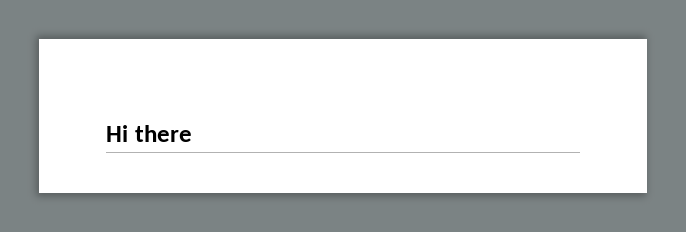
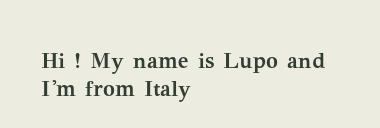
- Hi there
+ Hi ! My name is Lupo and I'm from Italy

